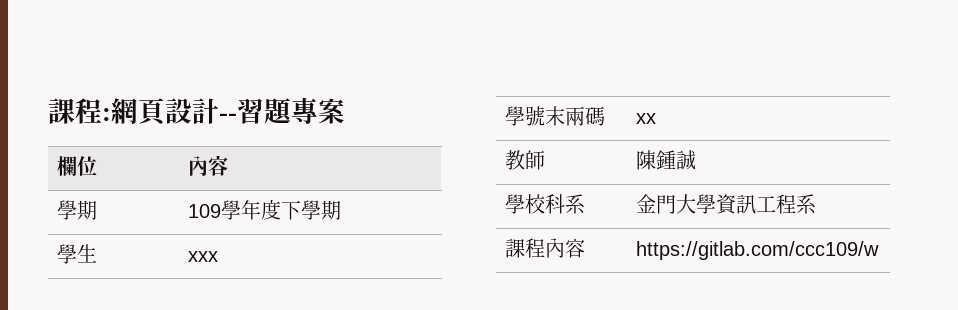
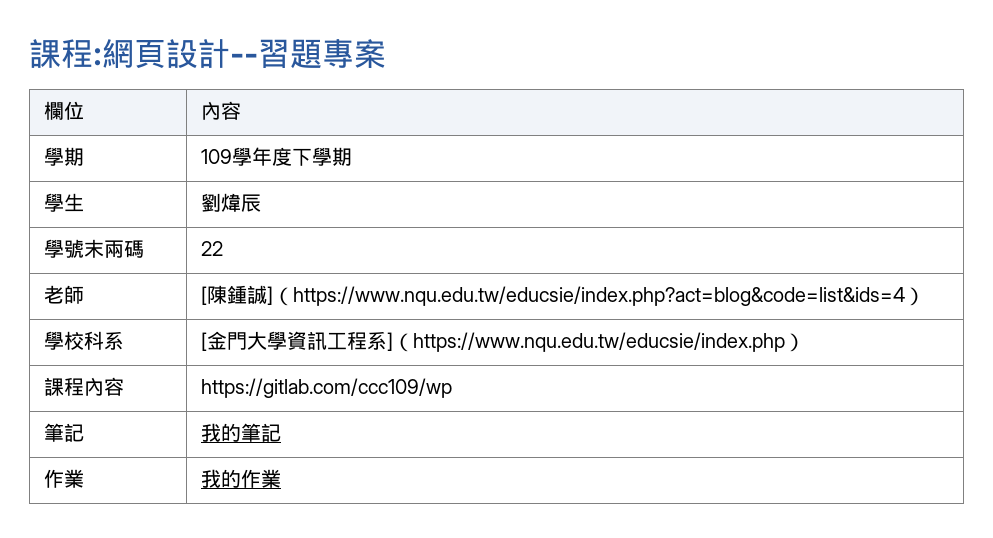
- 學生 | xxx
+ 學生 | 劉煒辰
- 學號末兩碼 | xx
- 教師 | 陳鍾誠
+ 學號末兩碼 | 22
+ 老師 | [陳鍾誠]（https://www.nqu.edu.tw/educsie/index.php?act=blog&code=list&ids=4）
- 學校科系 | 金門大學資訊工程系
+ 學校科系 | [金門大學資訊工程系]（https://www.nqu.edu.tw/educsie/index.php）
- 課程內容 | https://gitlab.com/ccc109/w
+ 課程內容 | https://gitlab.com/ccc109/wp
+ 筆記 | 我的筆記
+ 作業 | 我的作業

